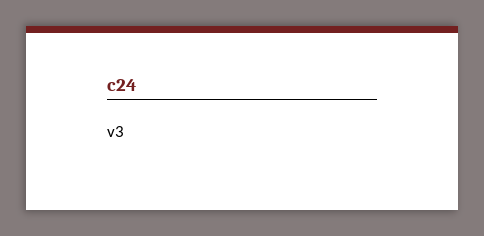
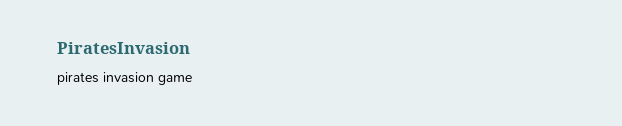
- c24
- v3
+ PiratesInvasion
+ pirates invasion game

